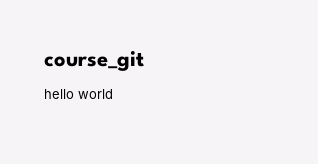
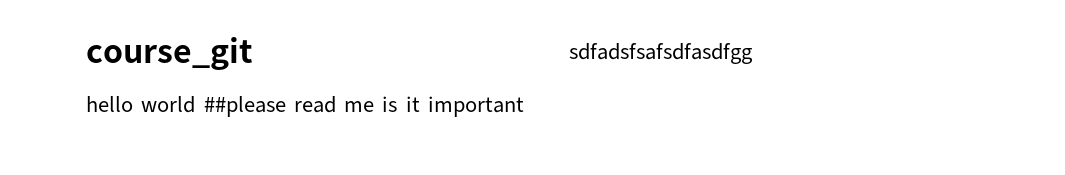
- hello world
+ hello world ##please read me is it important sdfadsfsafsdfasdfgg

